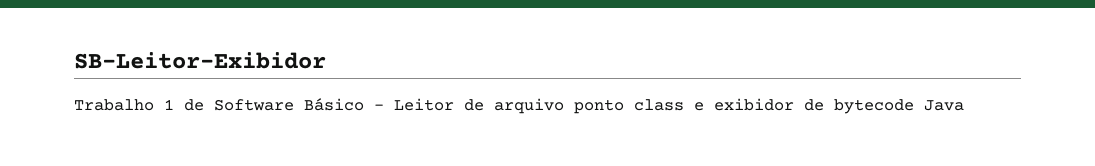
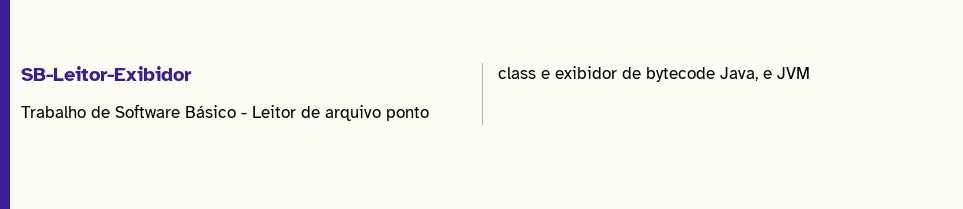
- Trabalho 1 de Software Básico - Leitor de arquivo ponto class e exibidor de bytecode Java
+ Trabalho de Software Básico - Leitor de arquivo ponto class e exibidor de bytecode Java, e JVM

